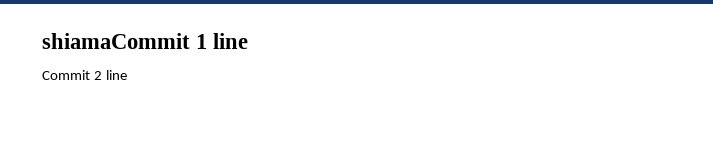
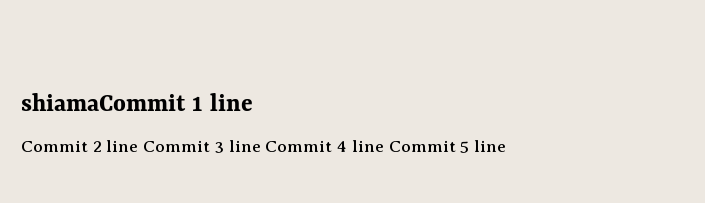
- Commit 2 line
+ Commit 2 line Commit 3 line Commit 4 line Commit 5 line

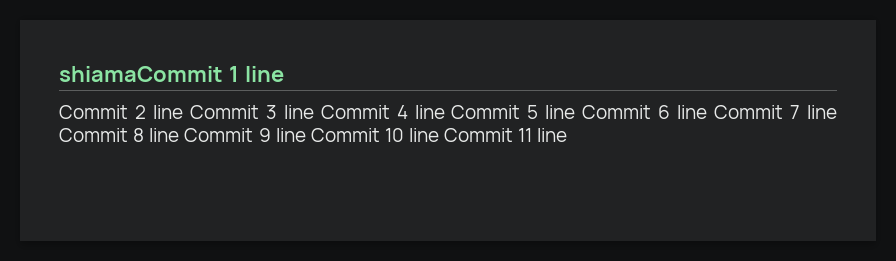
- Commit 2 line Commit 3 line Commit 4 line Commit 5 line
+ Commit 2 line Commit 3 line Commit 4 line Commit 5 line Commit 6 line Commit 7 line Commit 8 line Commit 9 line Commit 10 line Commit 11 line

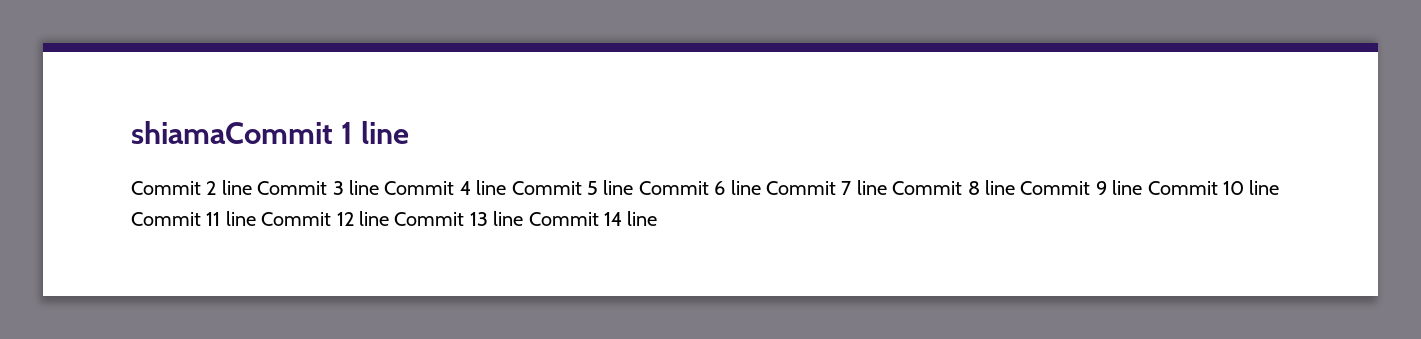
- Commit 2 line Commit 3 line Commit 4 line Commit 5 line Commit 6 line Commit 7 line Commit 8 line Commit 9 line Commit 10 line Commit 11 line
+ Commit 2 line Commit 3 line Commit 4 line Commit 5 line Commit 6 line Commit 7 line Commit 8 line Commit 9 line Commit 10 line Commit 11 line Commit 12 line Commit 13 line Commit 14 line

